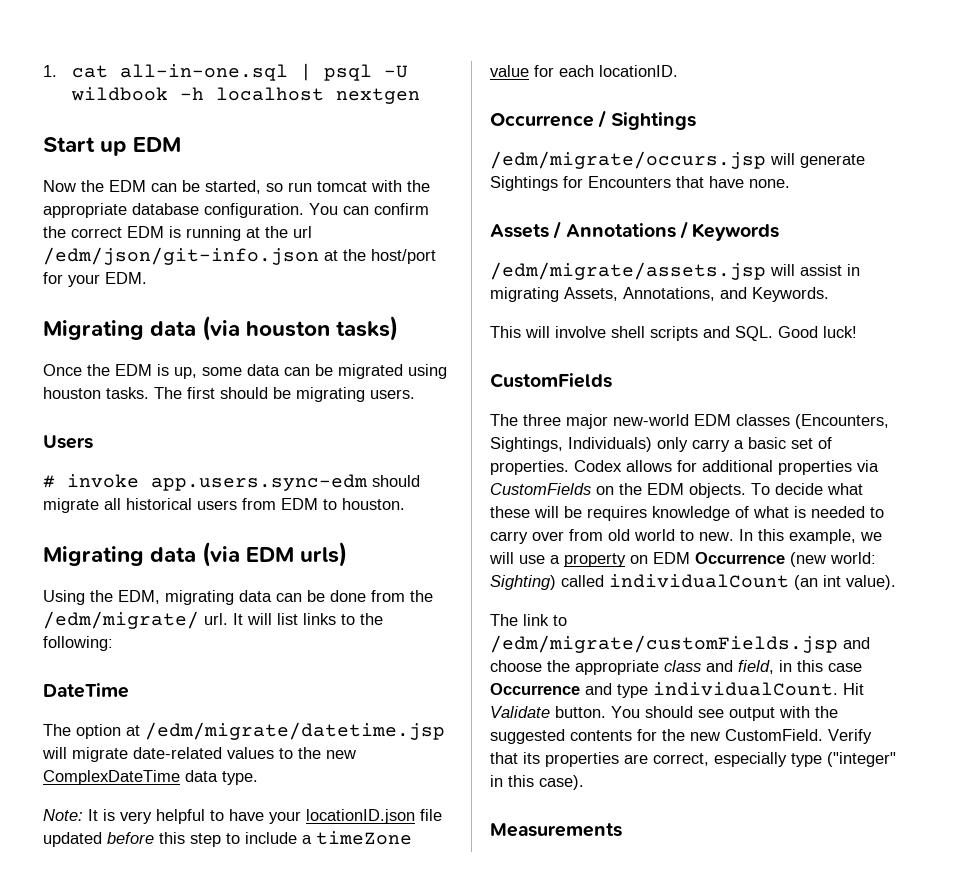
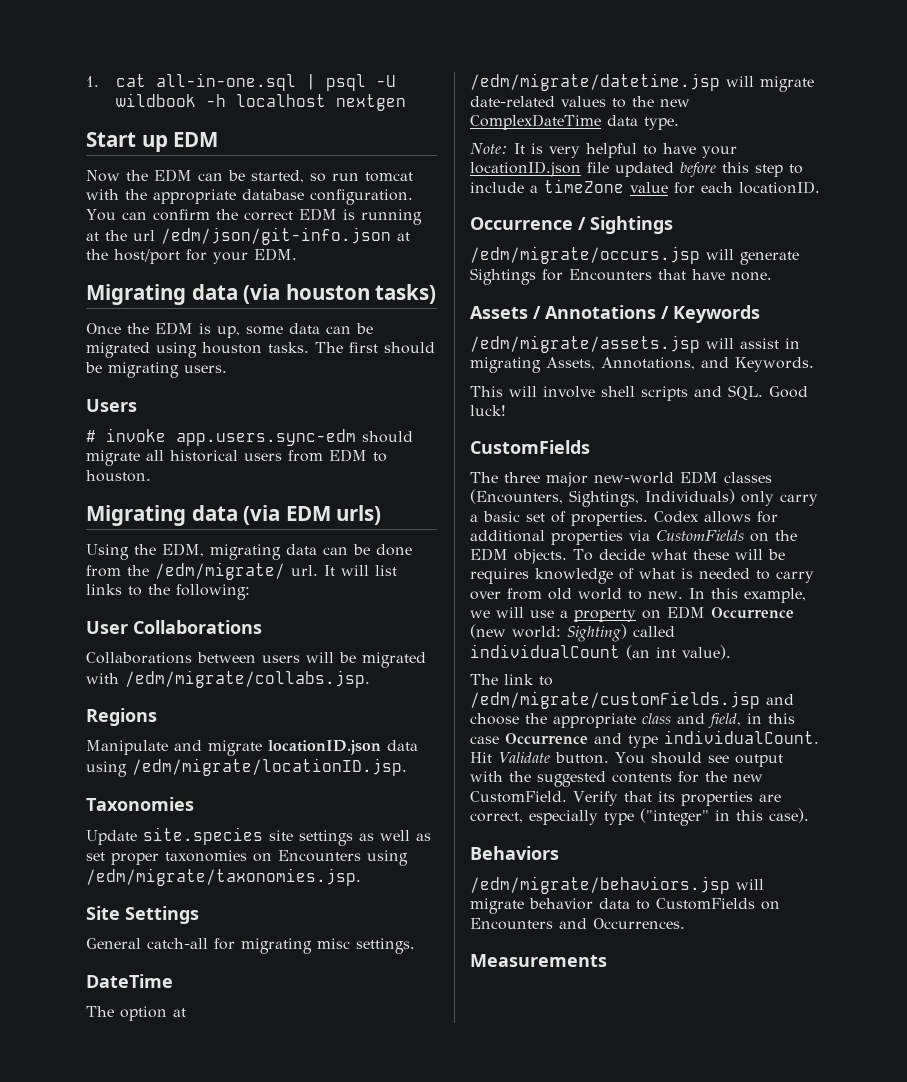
+ User Collaborations
+ Collaborations between users will be migrated with /edm/migrate/collabs.jsp.
+ Regions
+ Manipulate and migrate locationID.json data using /edm/migrate/locationID.jsp.
+ Taxonomies
+ Update site.species site settings as well as set proper taxonomies on Encounters using /edm/migrate/taxonomies.jsp.
+ Site Settings
+ General catch-all for migrating misc settings.
+ Behaviors
+ /edm/migrate/behaviors.jsp will migrate behavior data to CustomFields on Encounters and Occurrences.

